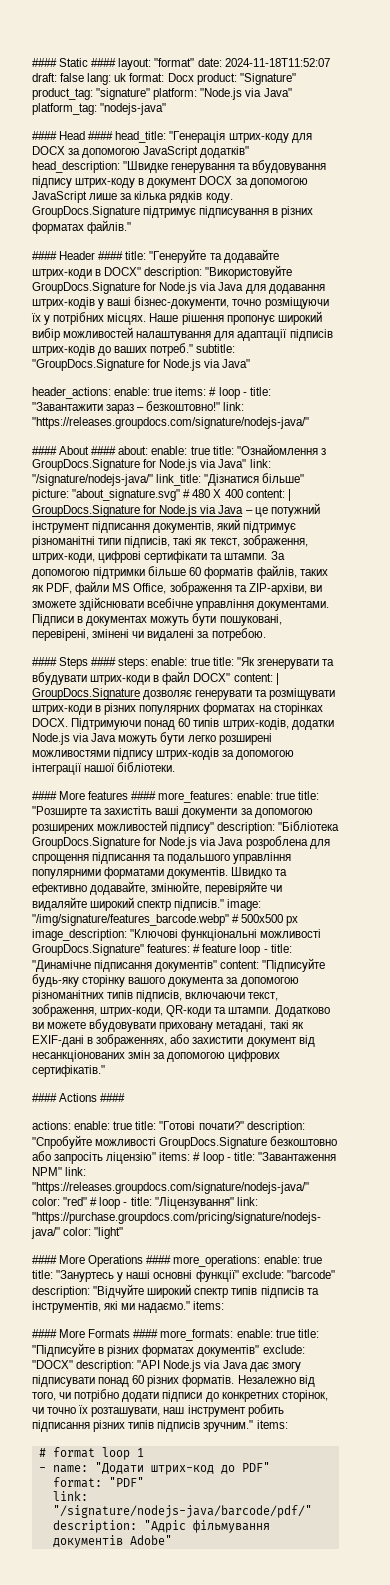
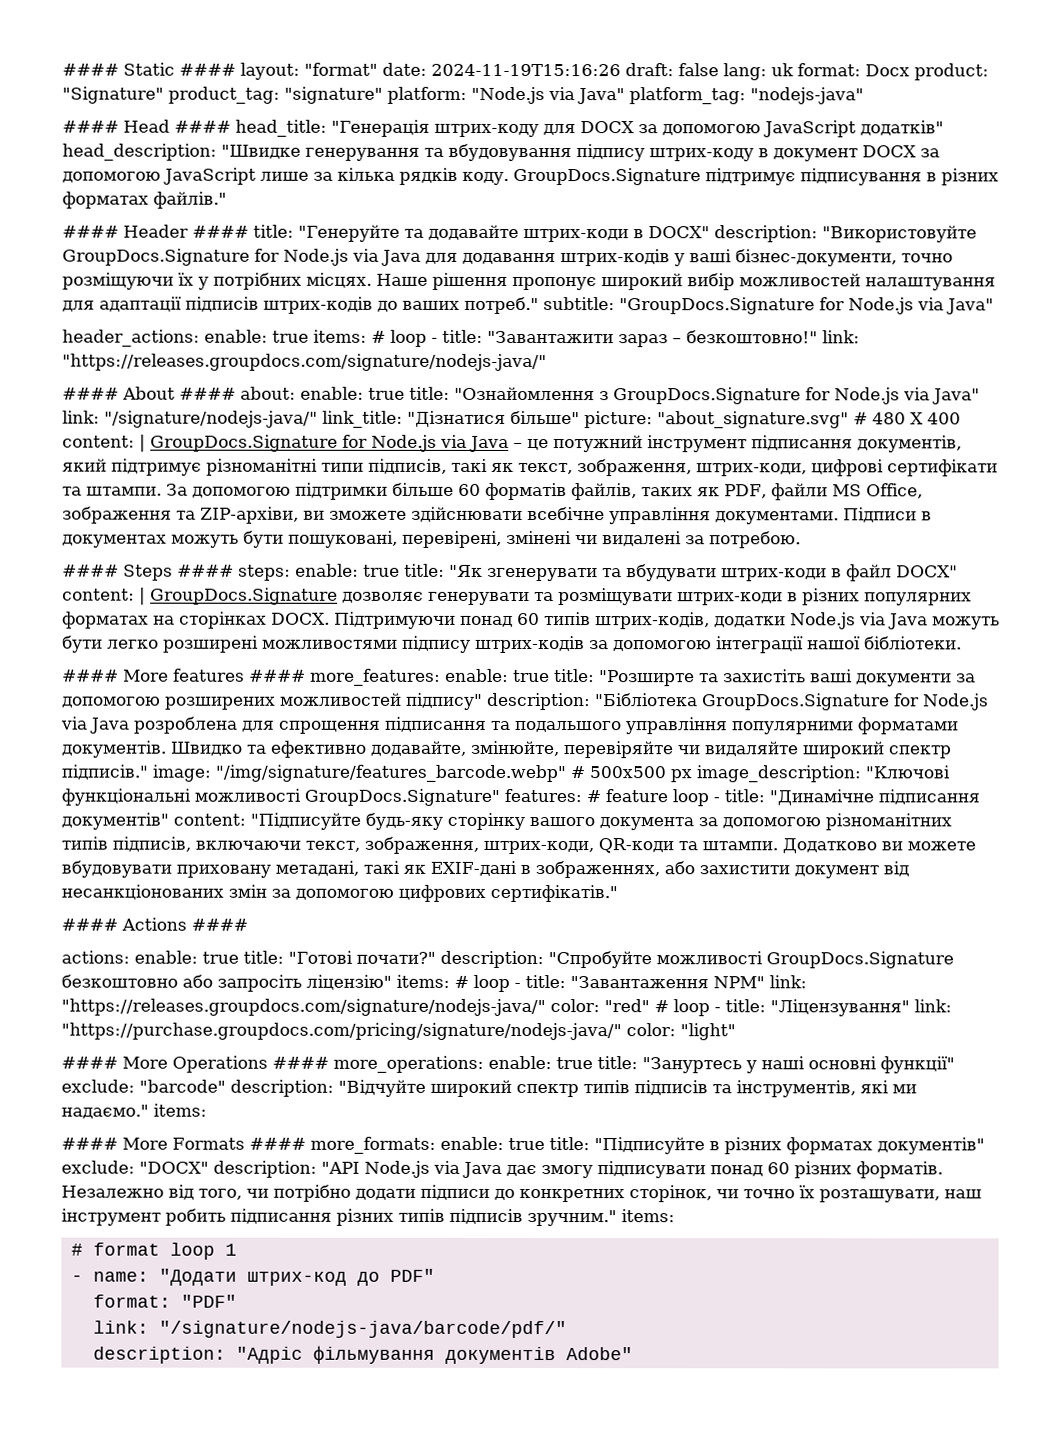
- #### Static #### layout: "format" date: 2024-11-18T11:52:07 draft: false lang: uk format: Docx product: "Signature" product_tag: "signature" platform: "Node.js via Java" platform_tag: "nodejs-java"
+ #### Static #### layout: "format" date: 2024-11-19T15:16:26 draft: false lang: uk format: Docx product: "Signature" product_tag: "signature" platform: "Node.js via Java" platform_tag: "nodejs-java"

